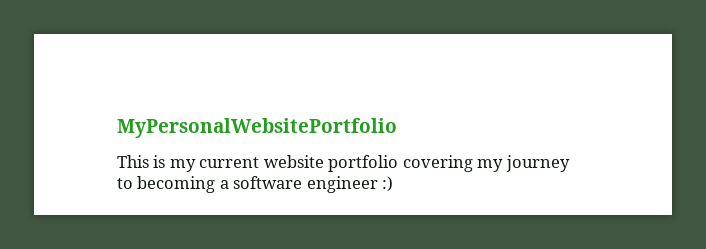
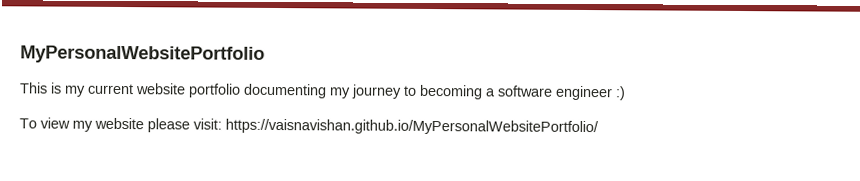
- This is my current website portfolio covering my journey to becoming a software engineer :)
+ This is my current website portfolio documenting my journey to becoming a software engineer :)
+ To view my website please visit: https://vaisnavishan.github.io/MyPersonalWebsitePortfolio/

